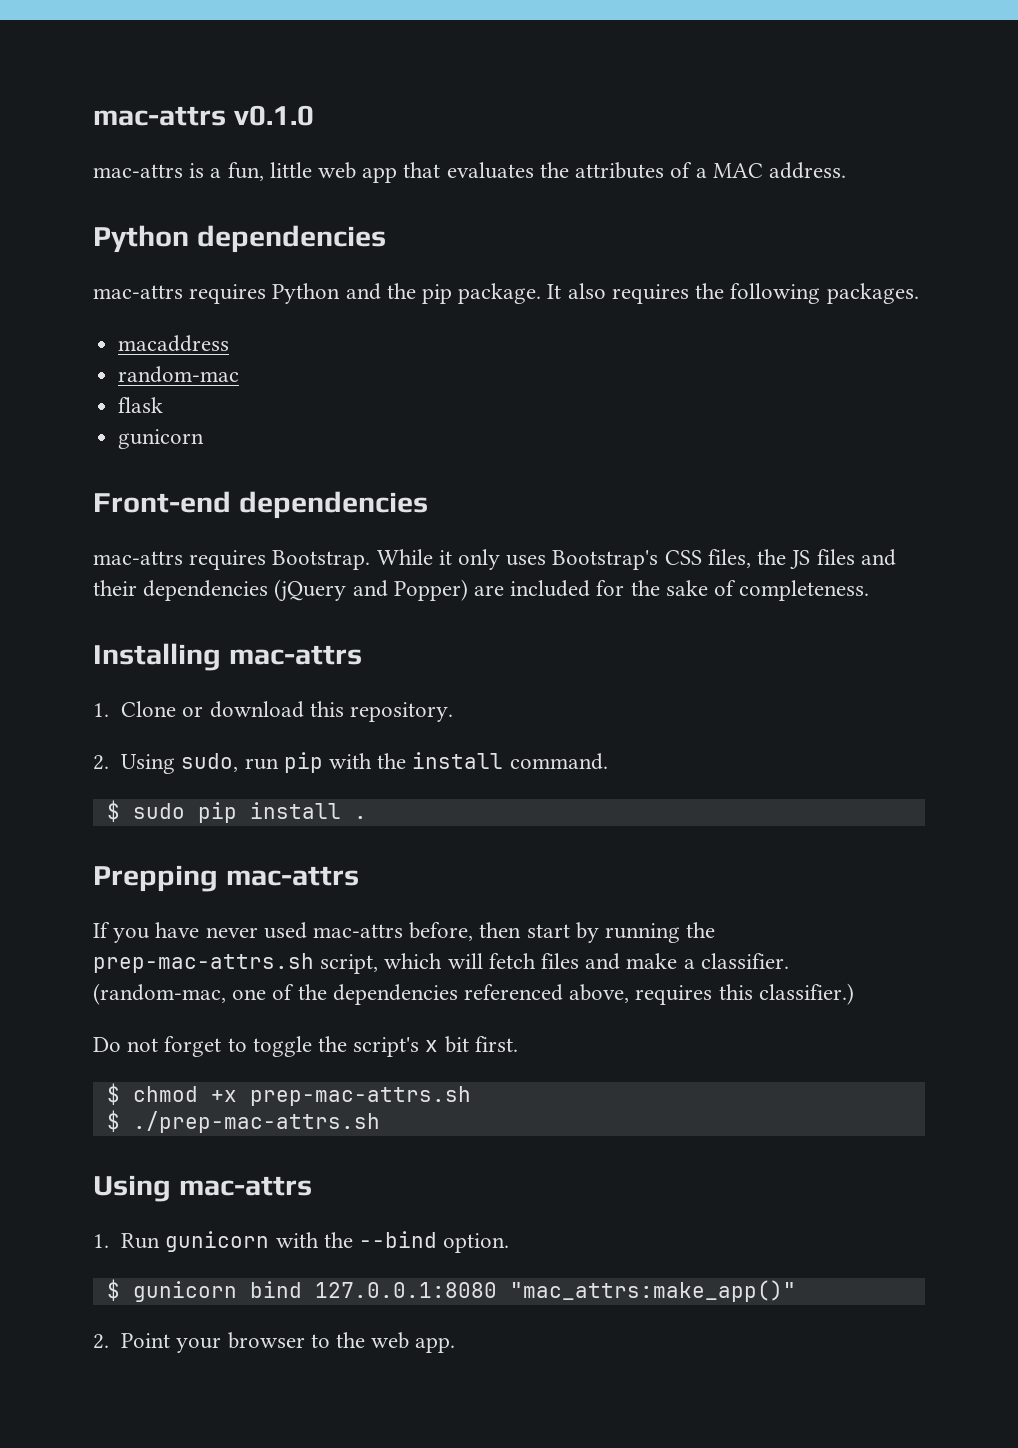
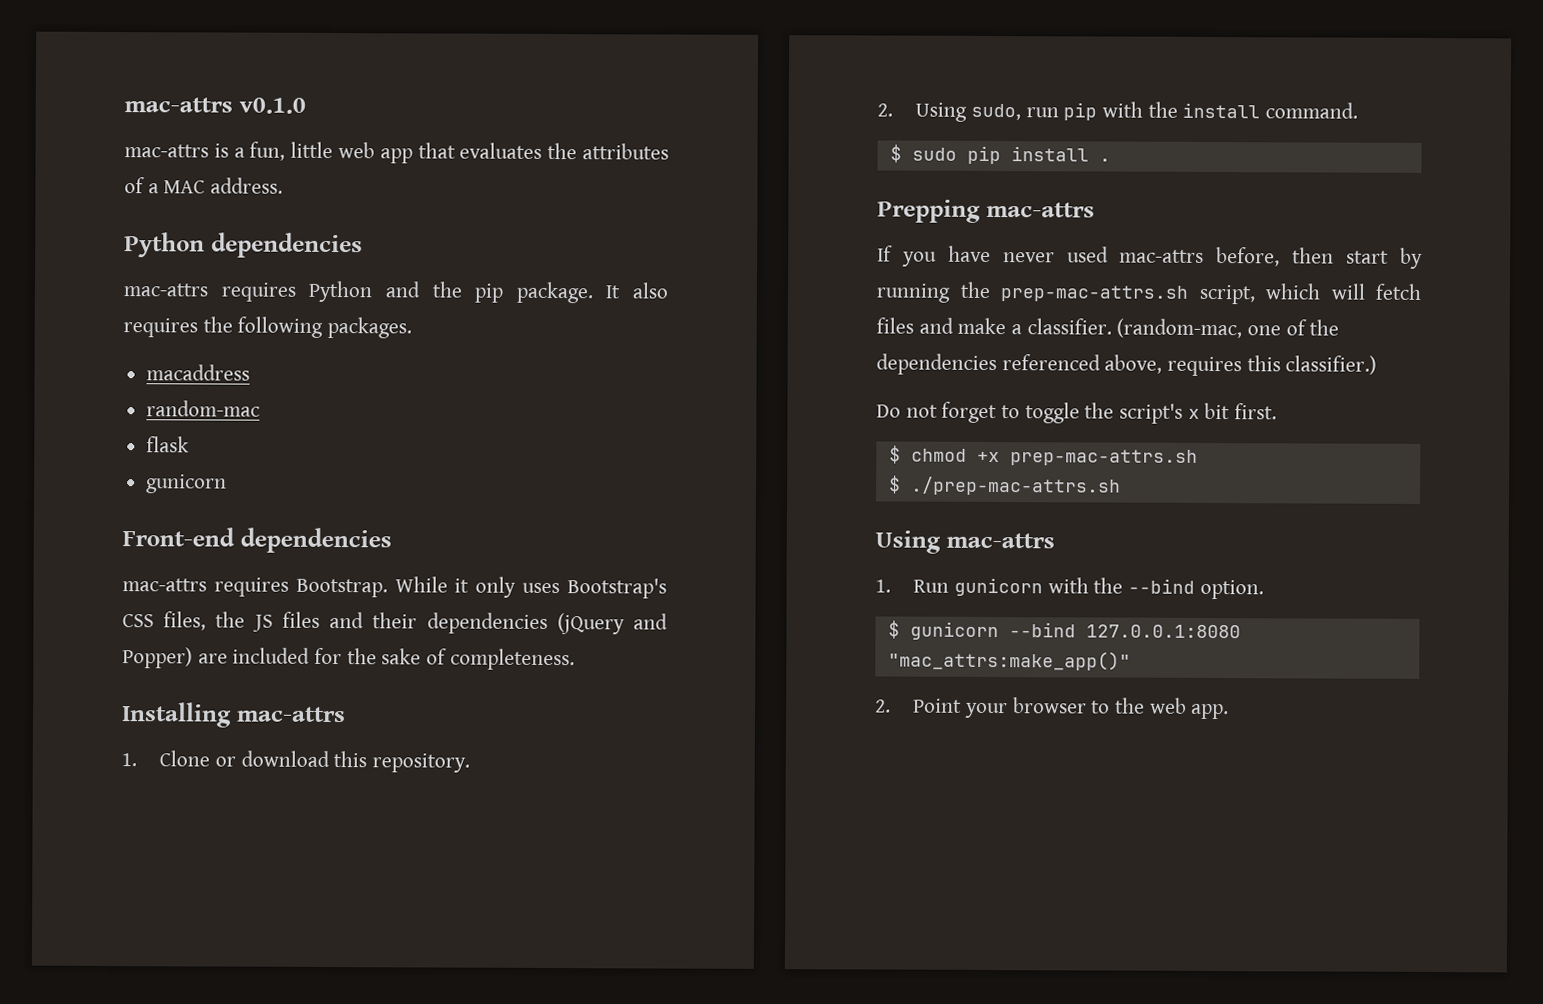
- $ gunicorn bind 127.0.0.1:8080 "mac_attrs:make_app()"
+ $ gunicorn --bind 127.0.0.1:8080 "mac_attrs:make_app()"

